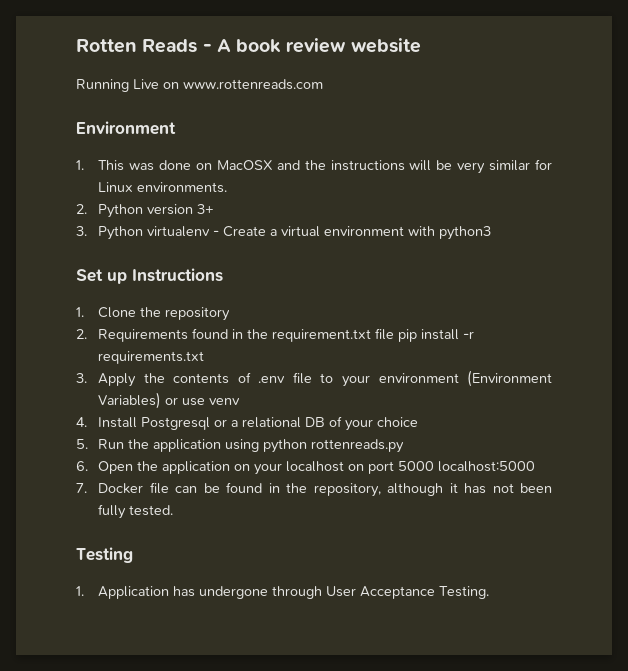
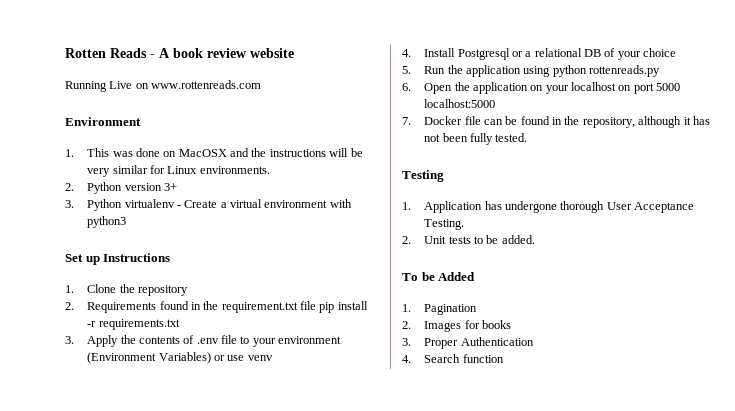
- 1. Application has undergone through User Acceptance Testing.
+ 1. Application has undergone thorough User Acceptance Testing.
+ 2. Unit tests to be added.
+ To be Added
+ 1. Pagination
+ 2. Images for books
+ 3. Proper Authentication
+ 4. Search function

